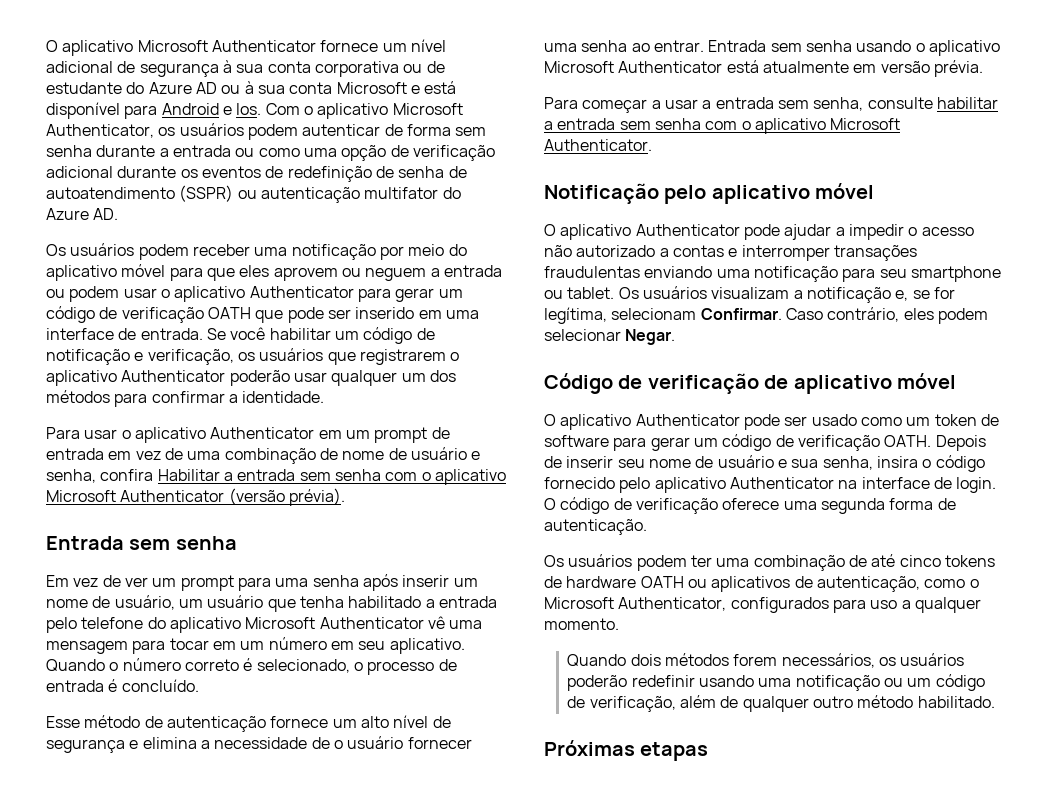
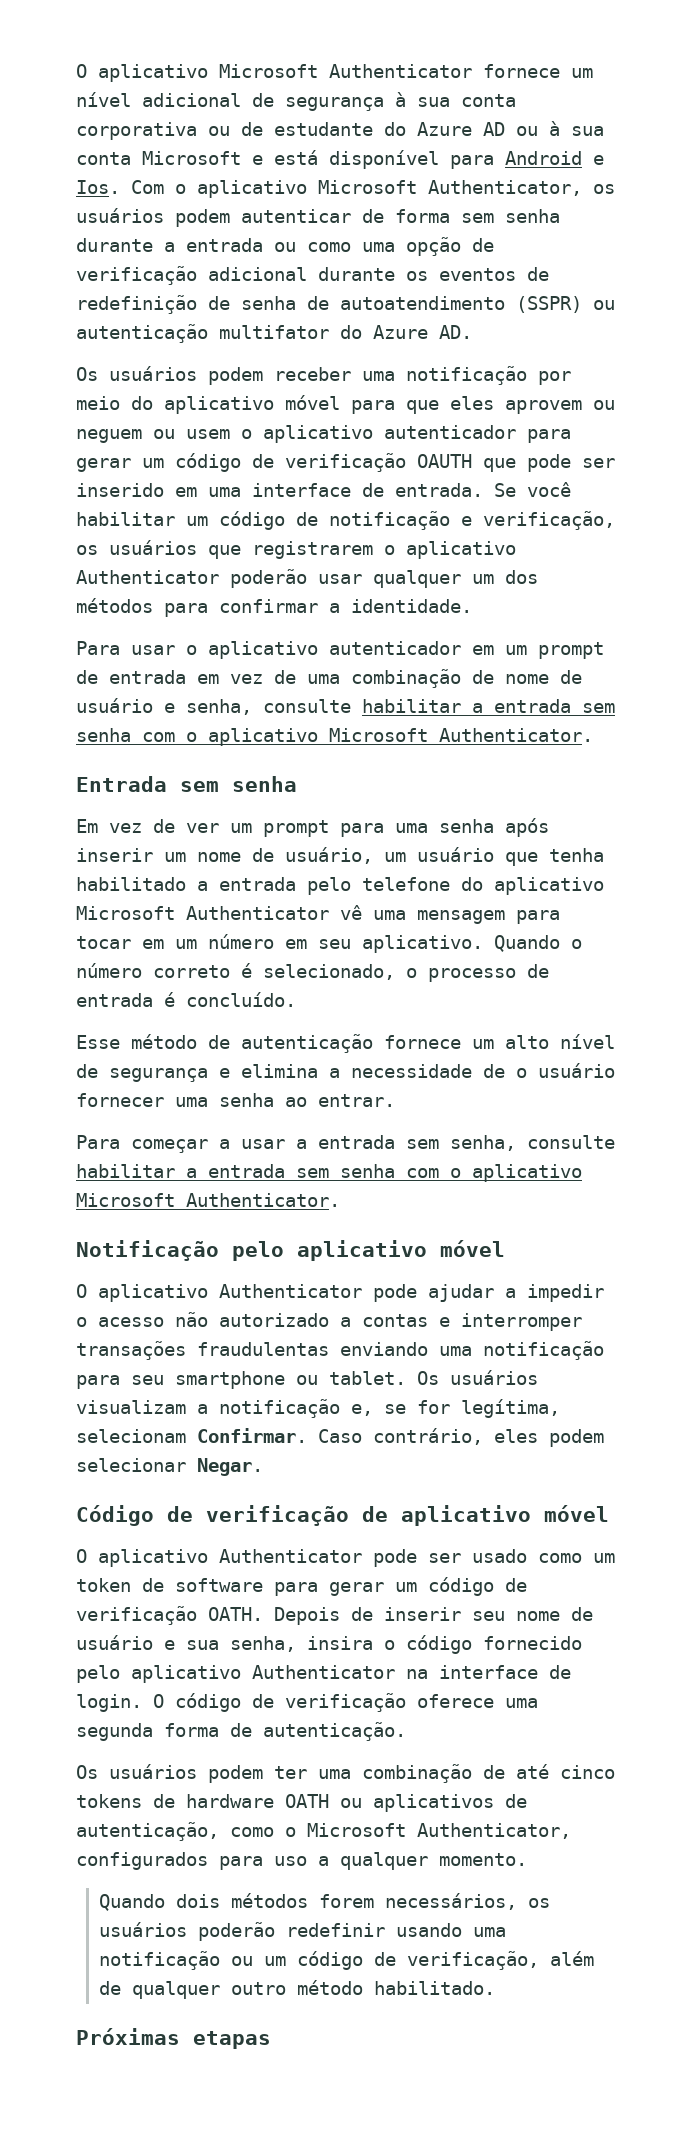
- Os usuários podem receber uma notificação por meio do aplicativo móvel para que eles aprovem ou neguem a entrada ou podem usar o aplicativo Authenticator para gerar um código de verificação OATH que pode ser inserido em uma interface de entrada.
+ Os usuários podem receber uma notificação por meio do aplicativo móvel para que eles aprovem ou neguem ou usem o aplicativo autenticador para gerar um código de verificação OAUTH que pode ser inserido em uma interface de entrada.
- Para usar o aplicativo Authenticator em um prompt de entrada em vez de uma combinação de nome de usuário e senha, confira Habilitar a entrada sem senha com o aplicativo Microsoft Authenticator (versão prévia).
+ Para usar o aplicativo autenticador em um prompt de entrada em vez de uma combinação de nome de usuário e senha, consulte habilitar a entrada sem senha com o aplicativo Microsoft Authenticator.
- Entrada sem senha usando o aplicativo Microsoft Authenticator está atualmente em versão prévia.

